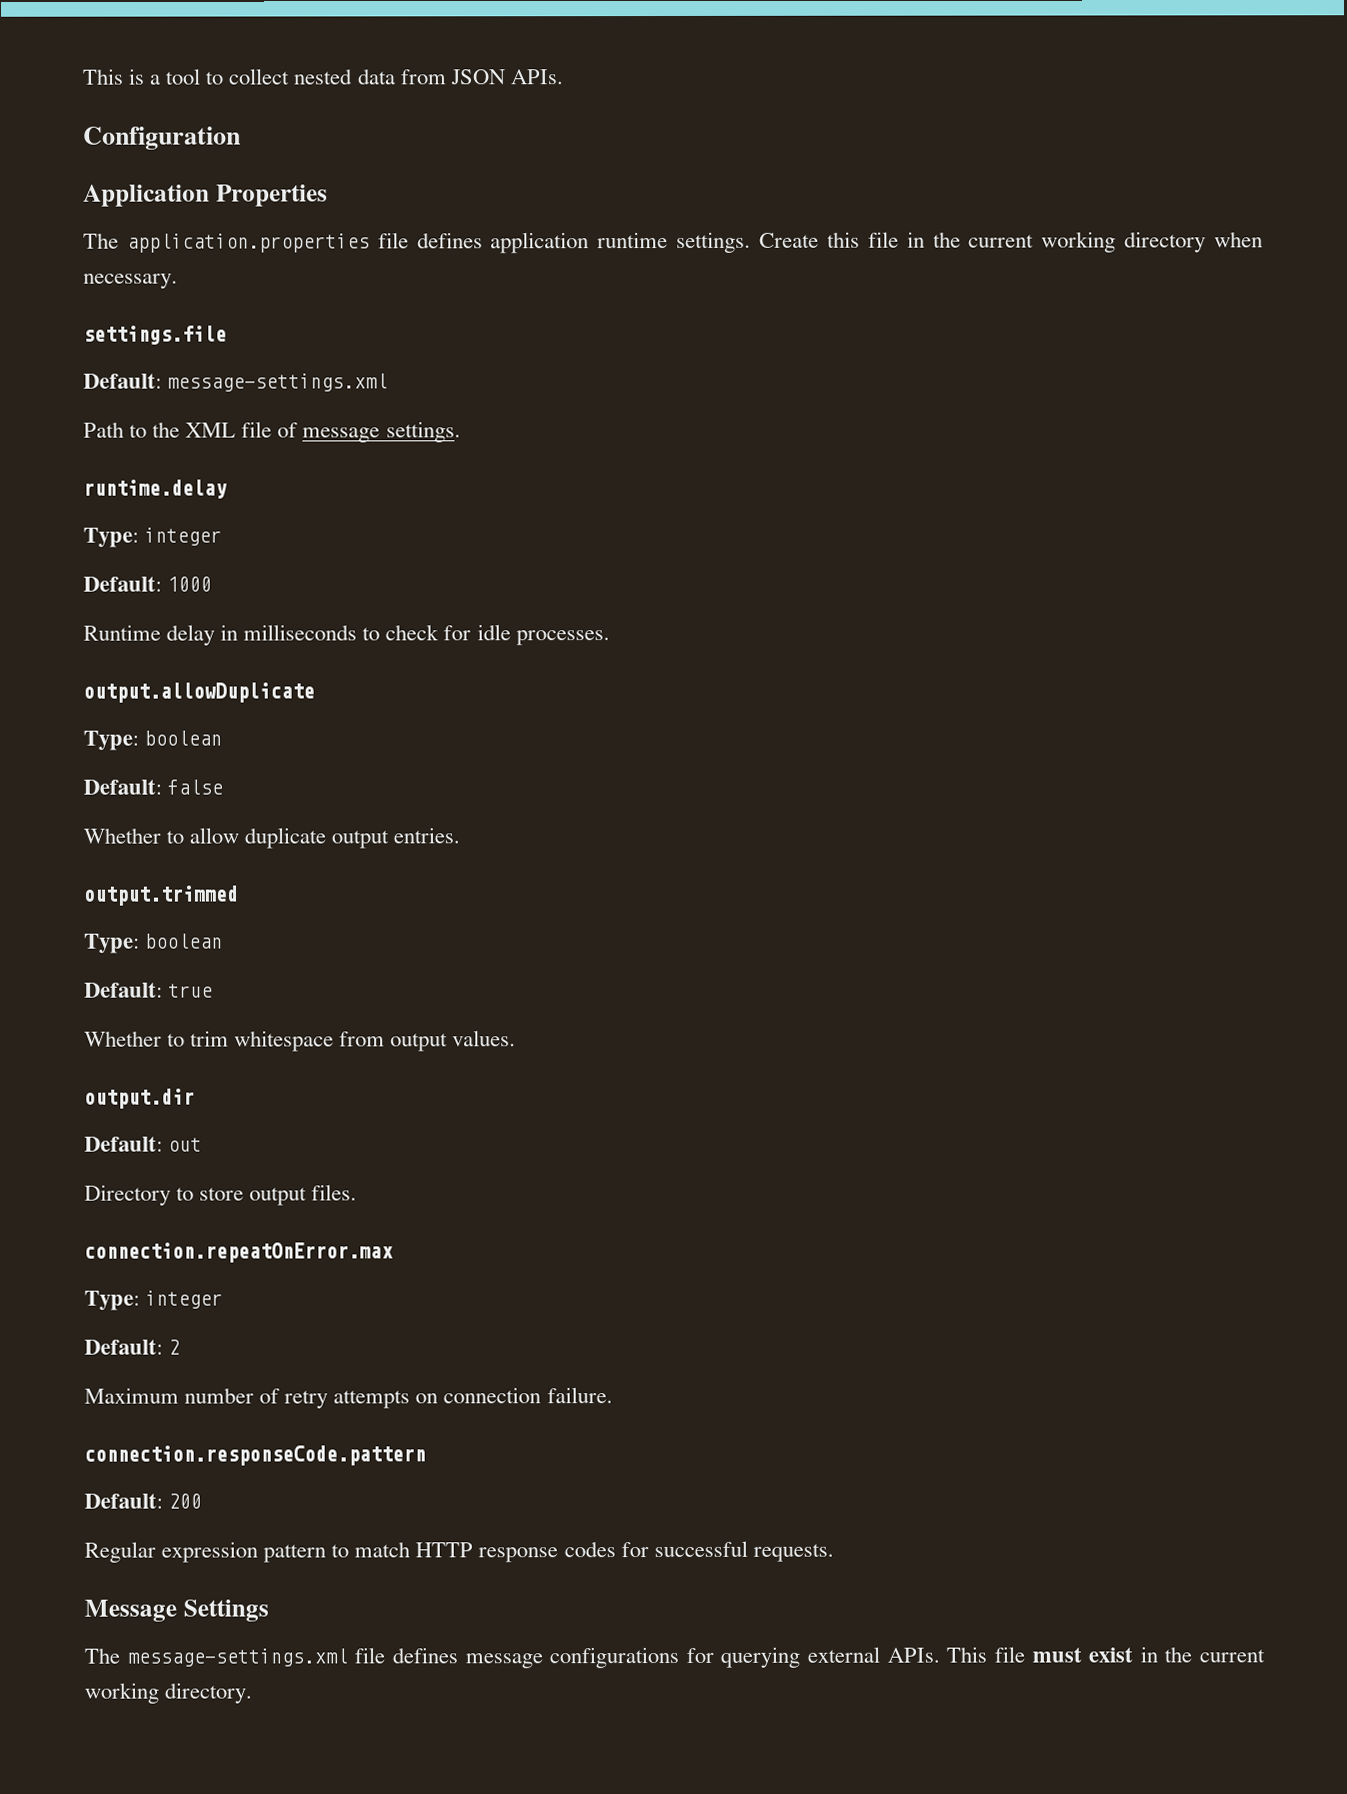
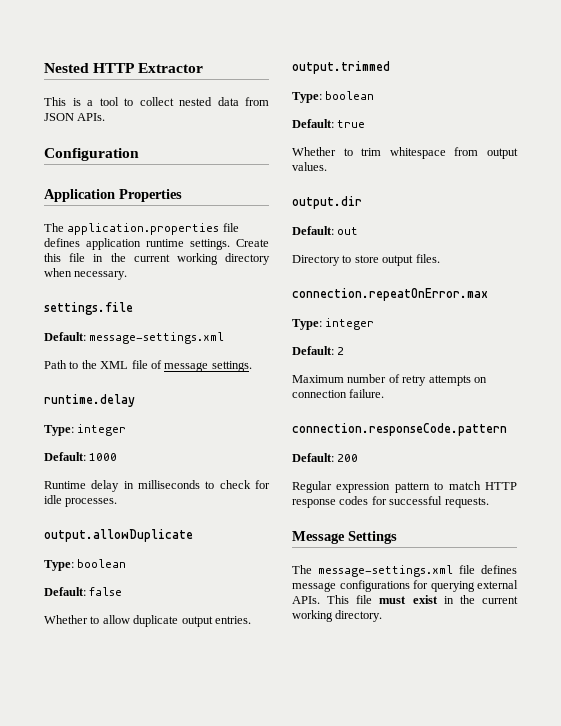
+ Nested HTTP Extractor

